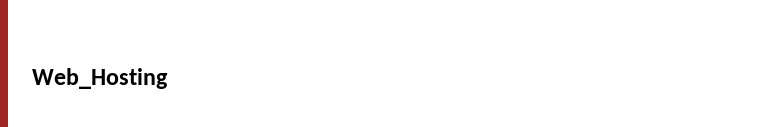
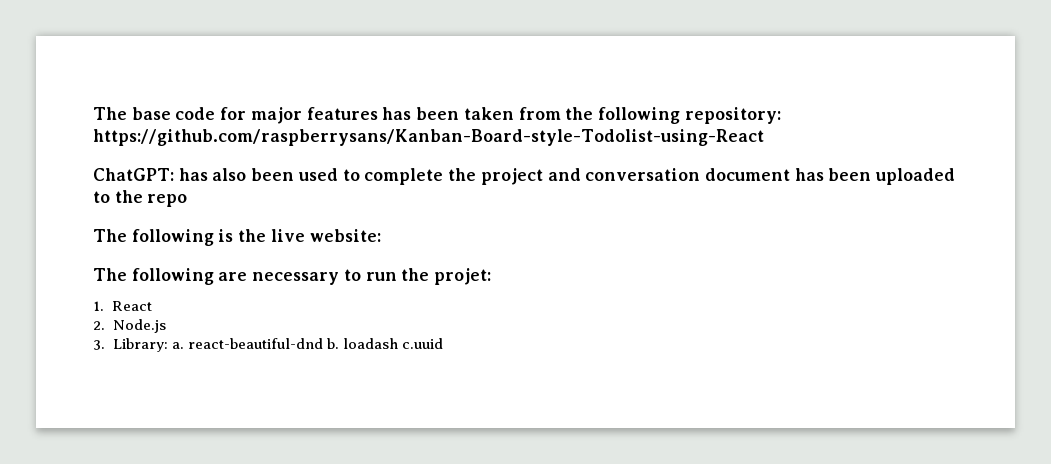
- Web_Hosting
+ The base code for major features has been taken from the following repository: https://github.com/raspberrysans/Kanban-Board-style-Todolist-using-React
+ ChatGPT: has also been used to complete the project and conversation document has been uploaded to the repo
+ The following is the live website:
+ The following are necessary to run the projet:
+ 1. React
+ 2. Node.js
+ 3. Library: a. react-beautiful-dnd b. loadash c.uuid

